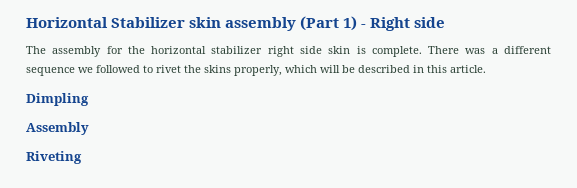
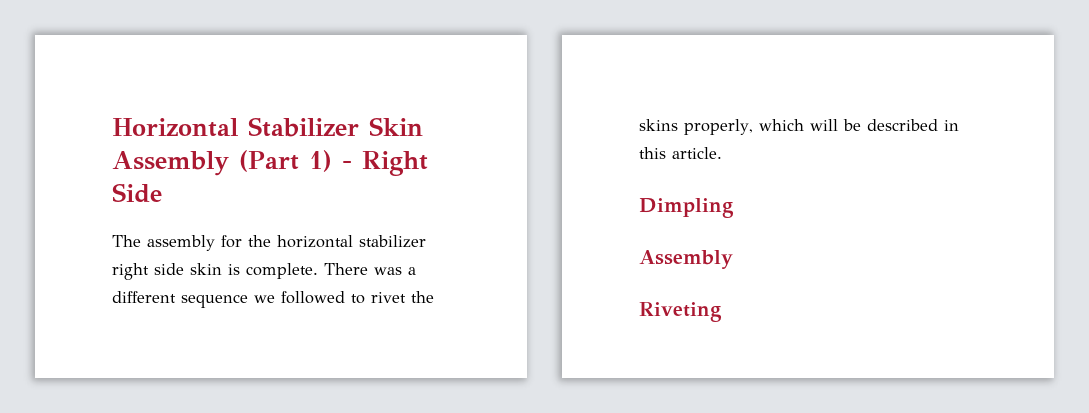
- Horizontal Stabilizer skin assembly (Part 1) - Right side
+ Horizontal Stabilizer Skin Assembly (Part 1) - Right Side

